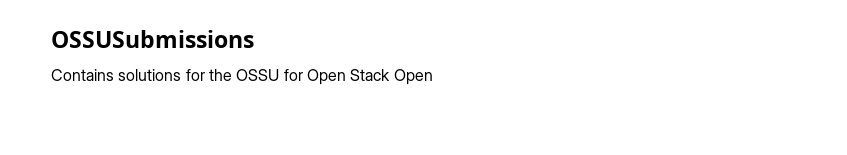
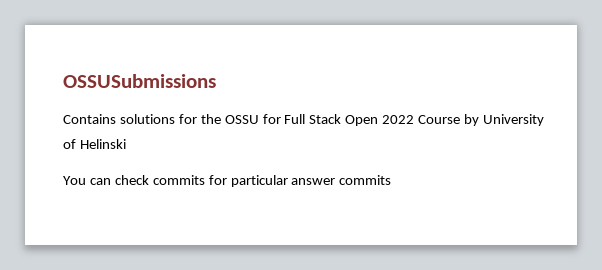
- Contains solutions for the OSSU for Open Stack Open
+ Contains solutions for the OSSU for Full Stack Open 2022 Course by University of Helinski
+ You can check commits for particular answer commits

